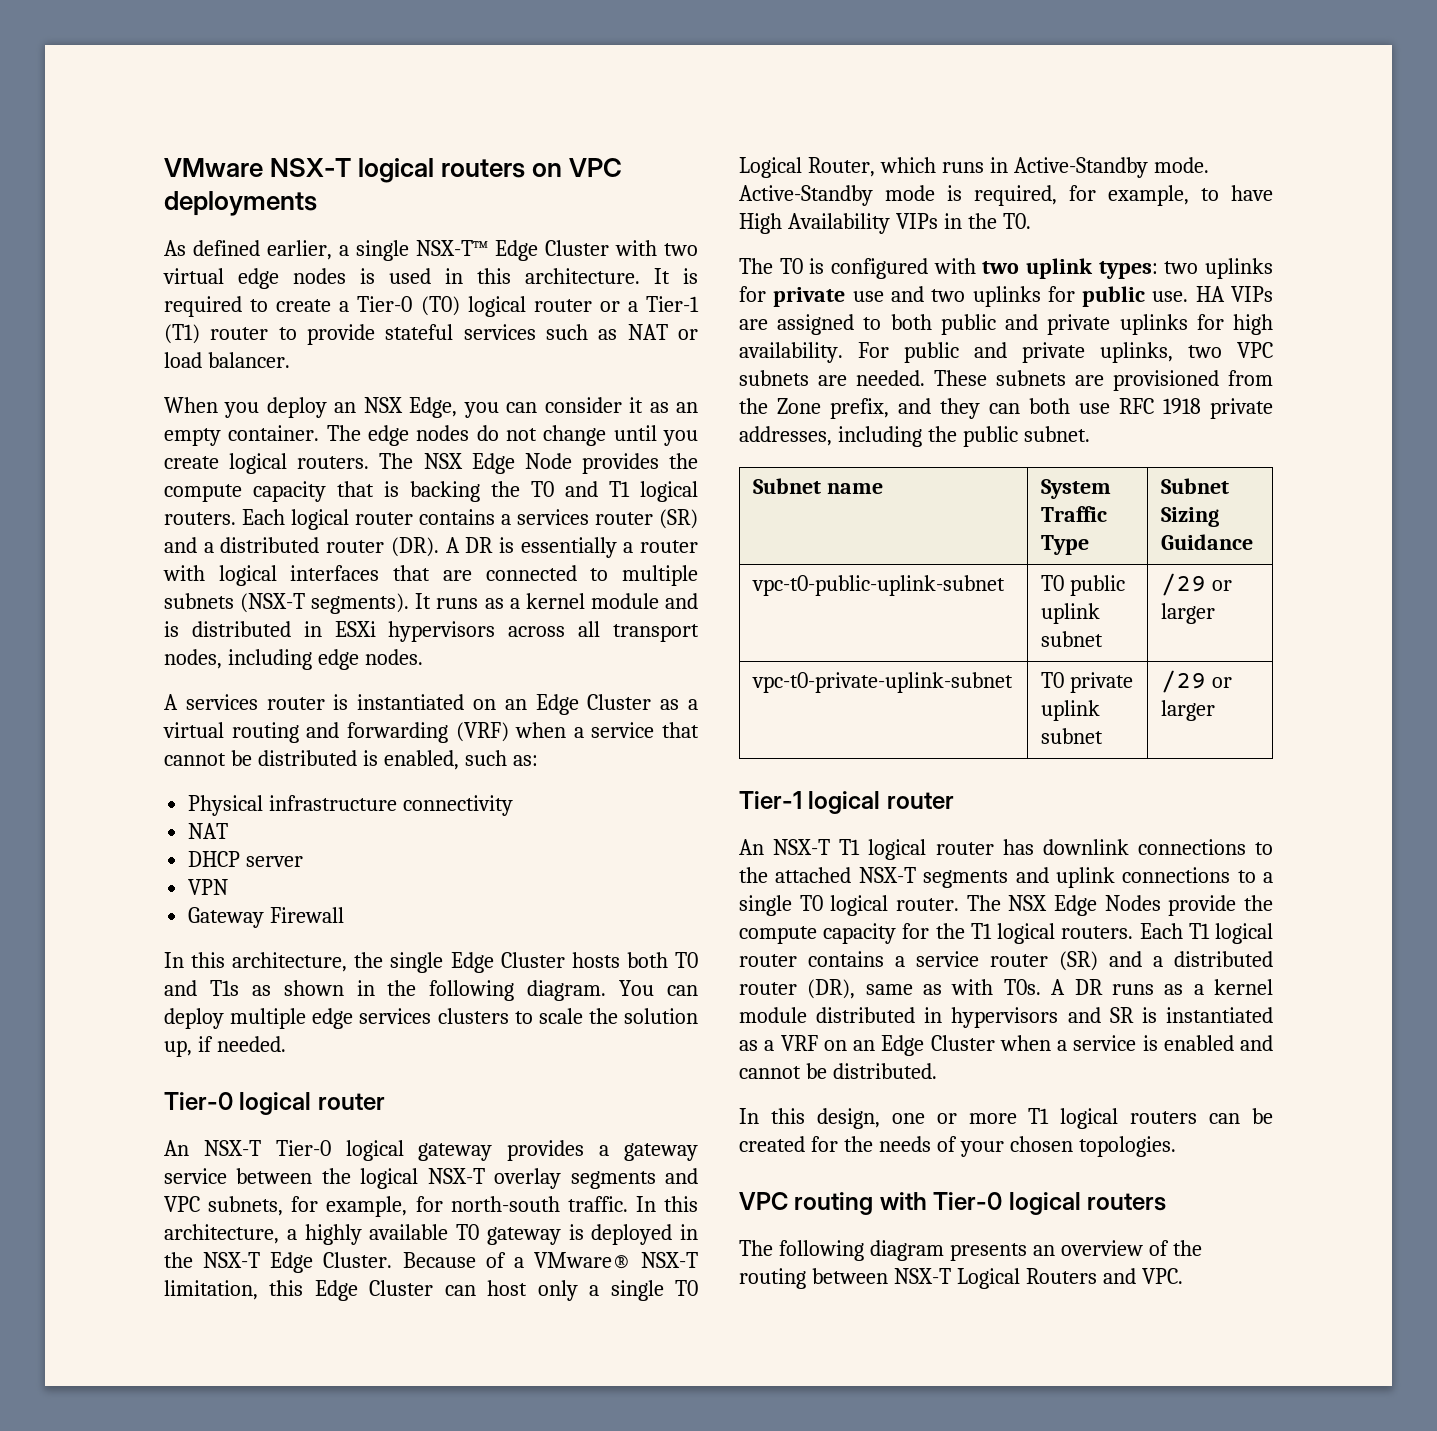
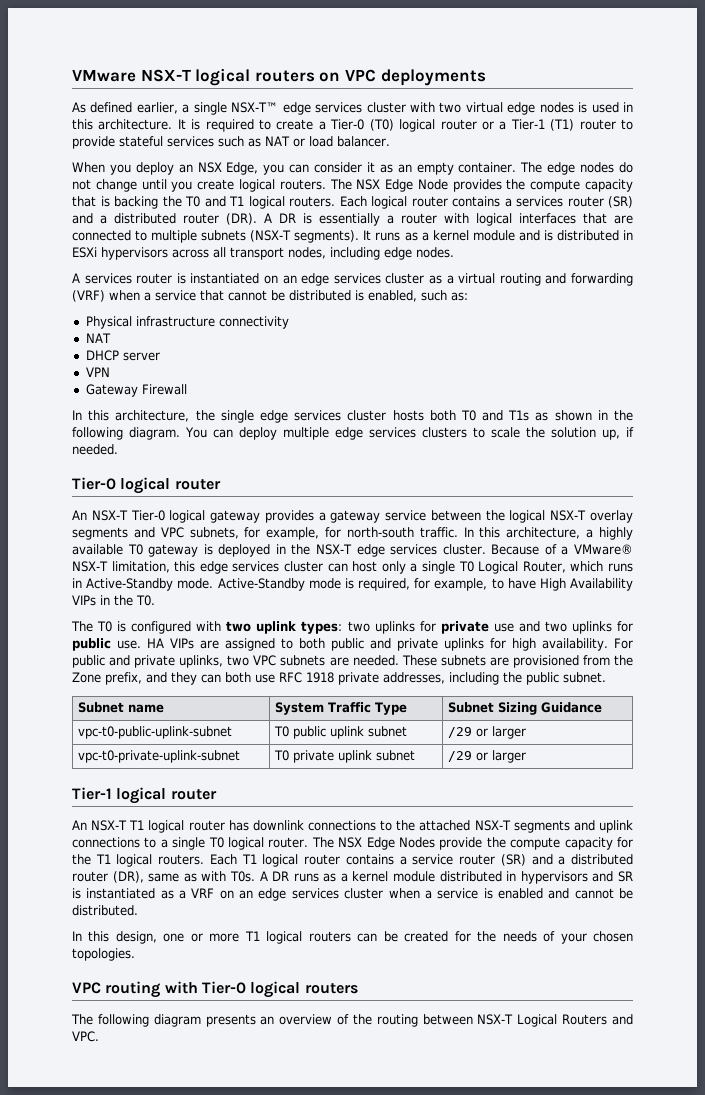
- As defined earlier, a single NSX-T™ Edge Cluster with two virtual edge nodes is used in this architecture.
+ As defined earlier, a single NSX-T™ edge services cluster with two virtual edge nodes is used in this architecture.
- A services router is instantiated on an Edge Cluster as a virtual routing and forwarding (VRF) when a service that cannot be distributed is enabled, such as:
+ A services router is instantiated on an edge services cluster as a virtual routing and forwarding (VRF) when a service that cannot be distributed is enabled, such as:
- In this architecture, the single Edge Cluster hosts both T0 and T1s as shown in the following diagram.
+ In this architecture, the single edge services cluster hosts both T0 and T1s as shown in the following diagram.
- In this architecture, a highly available T0 gateway is deployed in the NSX-T Edge Cluster.
+ In this architecture, a highly available T0 gateway is deployed in the NSX-T edge services cluster.
- Because of a VMware® NSX-T limitation, this Edge Cluster can host only a single T0 Logical Router, which runs in Active-Standby mode.
+ Because of a VMware® NSX-T limitation, this edge services cluster can host only a single T0 Logical Router, which runs in Active-Standby mode.
- Each T1 logical router contains a service router (SR) and a distributed router (DR), same as with T0s. A DR runs as a kernel module distributed in hypervisors and SR is instantiated as a VRF on an Edge Cluster when a service is enabled and cannot be distributed.
+ Each T1 logical router contains a service router (SR) and a distributed router (DR), same as with T0s. A DR runs as a kernel module distributed in hypervisors and SR is instantiated as a VRF on an edge services cluster when a service is enabled and cannot be distributed.

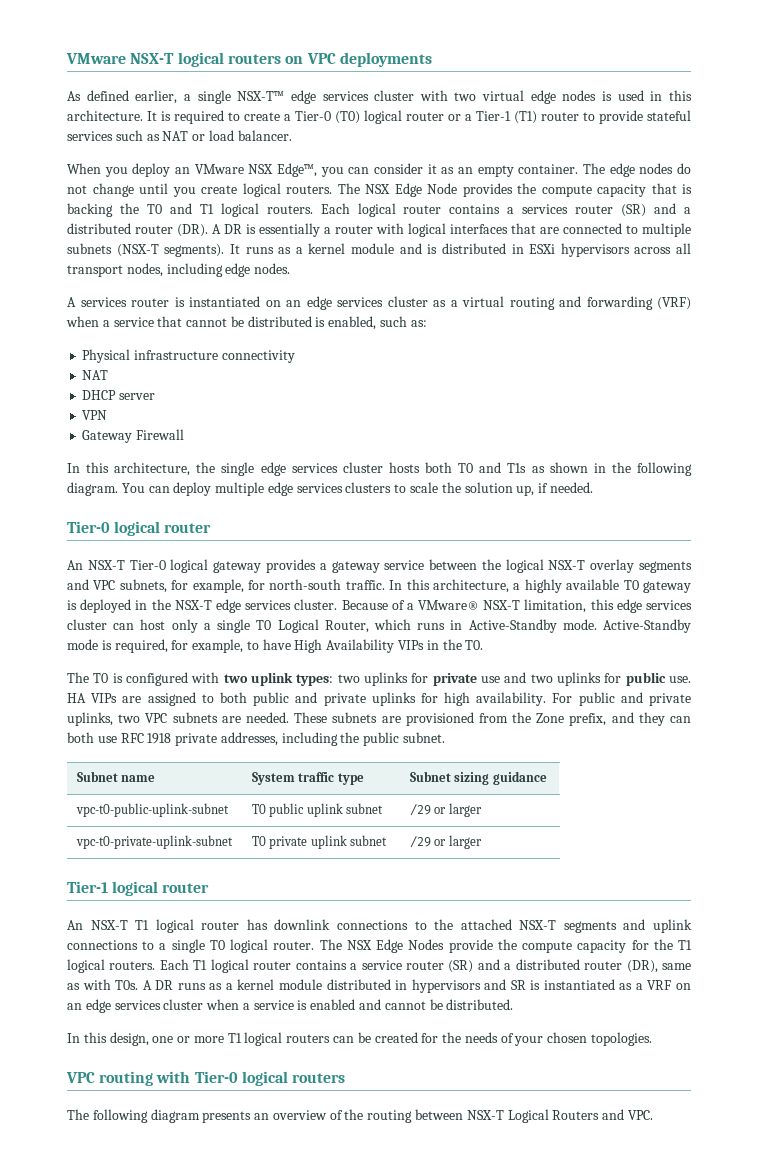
- When you deploy an NSX Edge, you can consider it as an empty container.
+ When you deploy an VMware NSX Edge™, you can consider it as an empty container.
- Subnet name | System Traffic Type | Subnet Sizing Guidance
+ Subnet name | System traffic type | Subnet sizing guidance

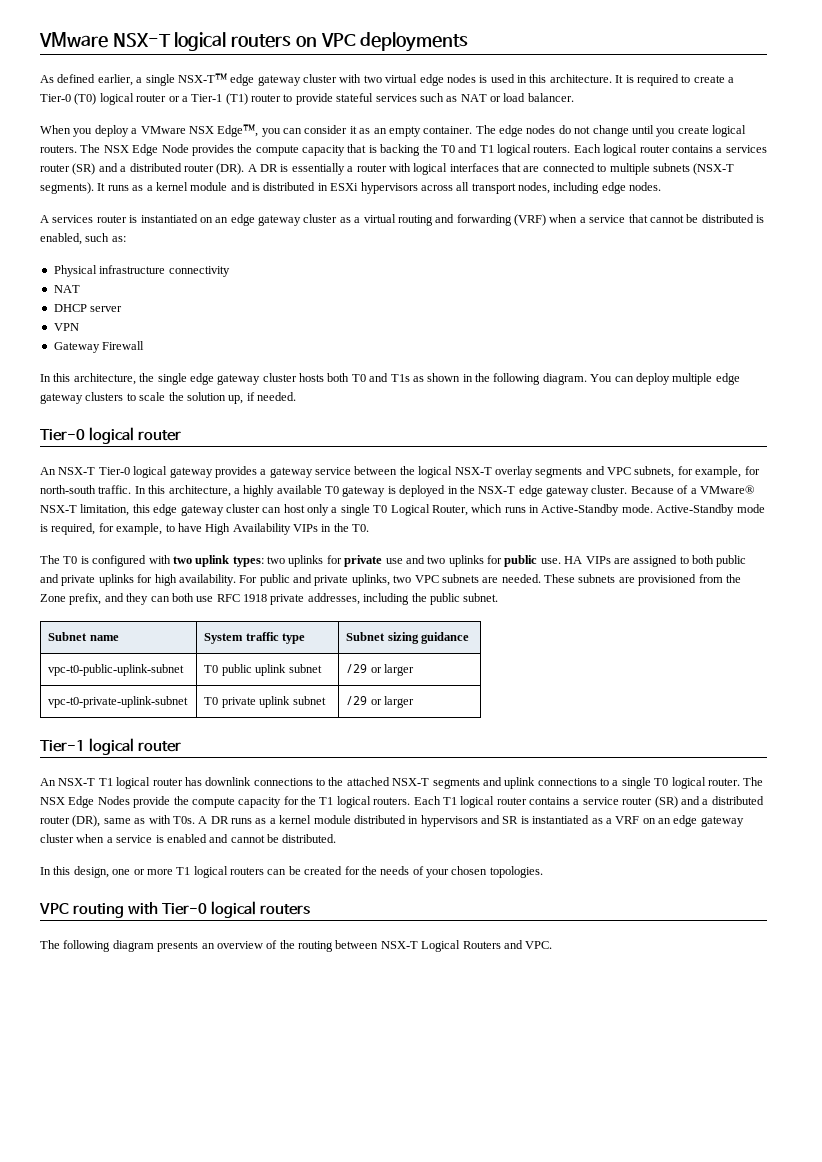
- As defined earlier, a single NSX-T™ edge services cluster with two virtual edge nodes is used in this architecture.
+ As defined earlier, a single NSX-T™ edge gateway cluster with two virtual edge nodes is used in this architecture.
- When you deploy an VMware NSX Edge™, you can consider it as an empty container.
+ When you deploy a VMware NSX Edge™, you can consider it as an empty container.
- A services router is instantiated on an edge services cluster as a virtual routing and forwarding (VRF) when a service that cannot be distributed is enabled, such as:
+ A services router is instantiated on an edge gateway cluster as a virtual routing and forwarding (VRF) when a service that cannot be distributed is enabled, such as:
- In this architecture, the single edge services cluster hosts both T0 and T1s as shown in the following diagram.
+ In this architecture, the single edge gateway cluster hosts both T0 and T1s as shown in the following diagram.
- You can deploy multiple edge services clusters to scale the solution up, if needed.
+ You can deploy multiple edge gateway clusters to scale the solution up, if needed.
- In this architecture, a highly available T0 gateway is deployed in the NSX-T edge services cluster.
+ In this architecture, a highly available T0 gateway is deployed in the NSX-T edge gateway cluster.
- Because of a VMware® NSX-T limitation, this edge services cluster can host only a single T0 Logical Router, which runs in Active-Standby mode.
+ Because of a VMware® NSX-T limitation, this edge gateway cluster can host only a single T0 Logical Router, which runs in Active-Standby mode.
- Each T1 logical router contains a service router (SR) and a distributed router (DR), same as with T0s. A DR runs as a kernel module distributed in hypervisors and SR is instantiated as a VRF on an edge services cluster when a service is enabled and cannot be distributed.
+ Each T1 logical router contains a service router (SR) and a distributed router (DR), same as with T0s. A DR runs as a kernel module distributed in hypervisors and SR is instantiated as a VRF on an edge gateway cluster when a service is enabled and cannot be distributed.

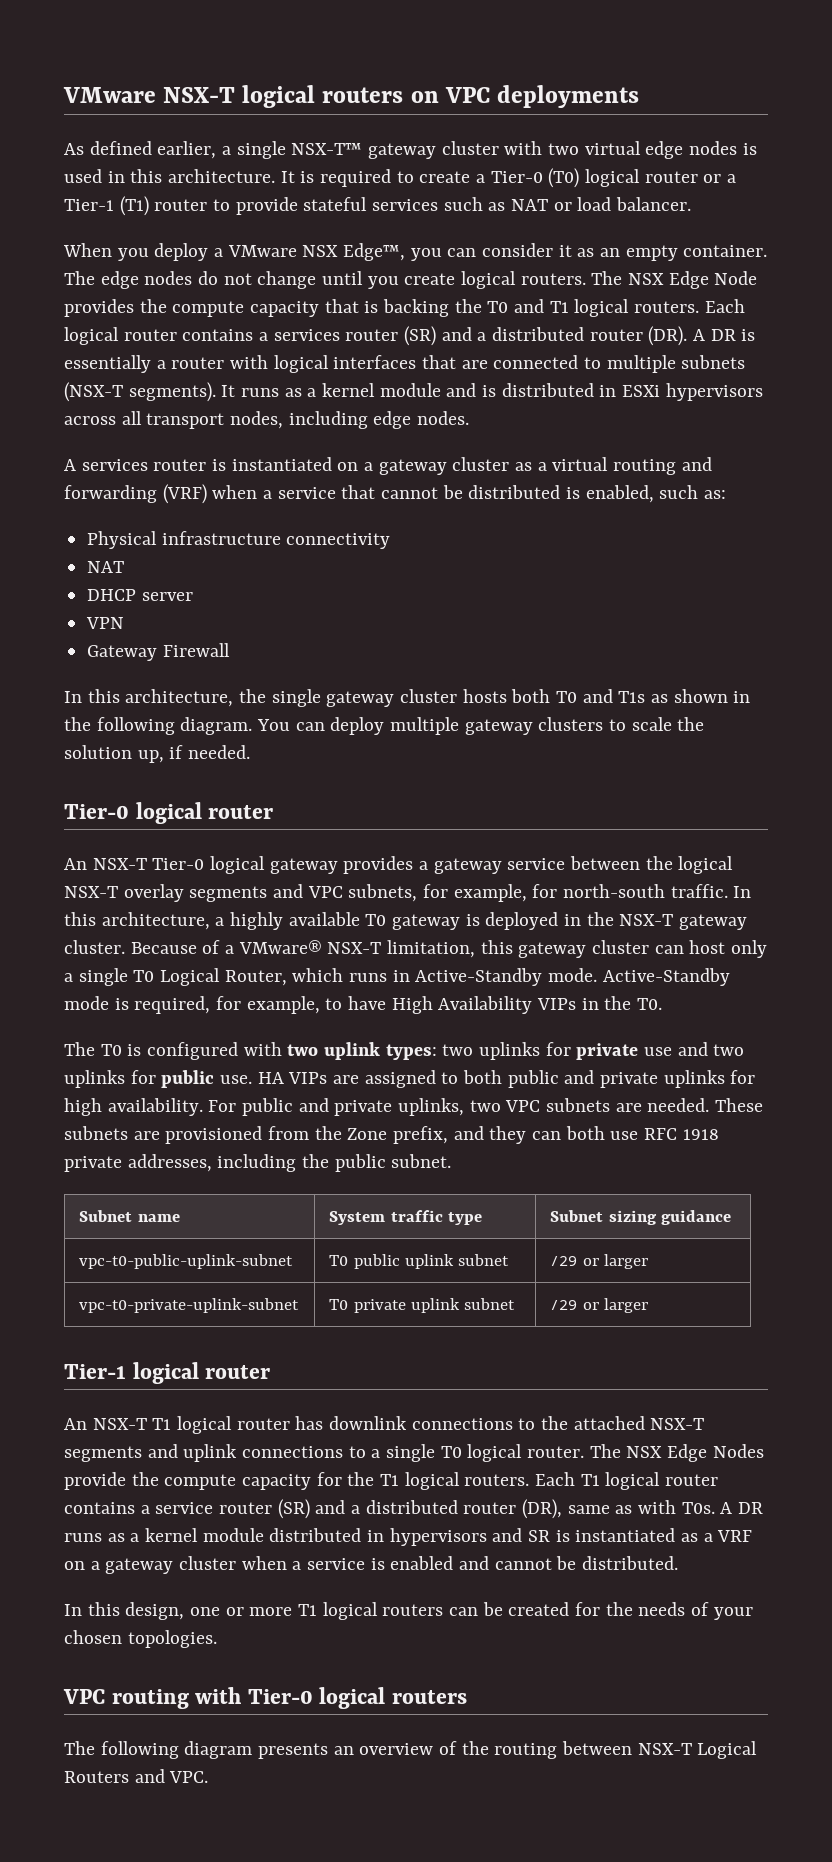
- As defined earlier, a single NSX-T™ edge gateway cluster with two virtual edge nodes is used in this architecture.
+ As defined earlier, a single NSX-T™ gateway cluster with two virtual edge nodes is used in this architecture.
- A services router is instantiated on an edge gateway cluster as a virtual routing and forwarding (VRF) when a service that cannot be distributed is enabled, such as:
+ A services router is instantiated on a gateway cluster as a virtual routing and forwarding (VRF) when a service that cannot be distributed is enabled, such as:
- In this architecture, the single edge gateway cluster hosts both T0 and T1s as shown in the following diagram.
+ In this architecture, the single gateway cluster hosts both T0 and T1s as shown in the following diagram.
- You can deploy multiple edge gateway clusters to scale the solution up, if needed.
+ You can deploy multiple gateway clusters to scale the solution up, if needed.
- In this architecture, a highly available T0 gateway is deployed in the NSX-T edge gateway cluster.
+ In this architecture, a highly available T0 gateway is deployed in the NSX-T gateway cluster.
- Because of a VMware® NSX-T limitation, this edge gateway cluster can host only a single T0 Logical Router, which runs in Active-Standby mode.
+ Because of a VMware® NSX-T limitation, this gateway cluster can host only a single T0 Logical Router, which runs in Active-Standby mode.
- Each T1 logical router contains a service router (SR) and a distributed router (DR), same as with T0s. A DR runs as a kernel module distributed in hypervisors and SR is instantiated as a VRF on an edge gateway cluster when a service is enabled and cannot be distributed.
+ Each T1 logical router contains a service router (SR) and a distributed router (DR), same as with T0s. A DR runs as a kernel module distributed in hypervisors and SR is instantiated as a VRF on a gateway cluster when a service is enabled and cannot be distributed.

